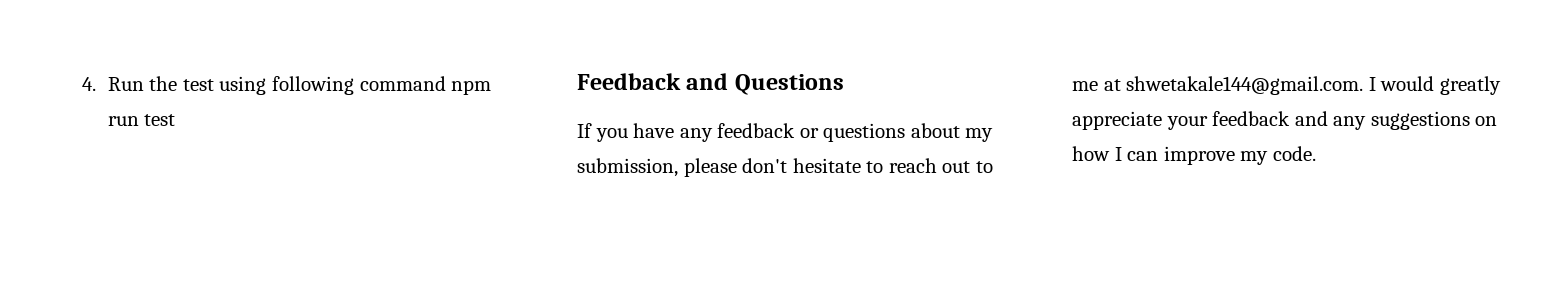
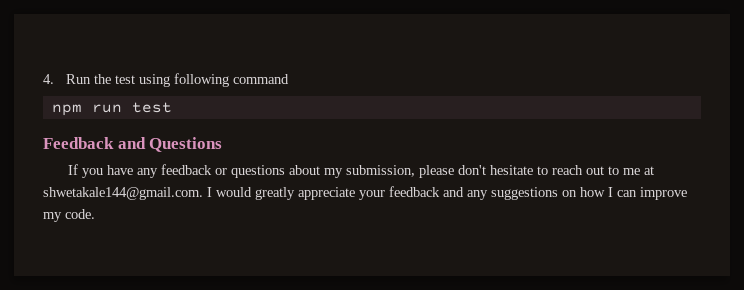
- 4. Run the test using following command npm run test
+ 4. Run the test using following command
+ npm run test

